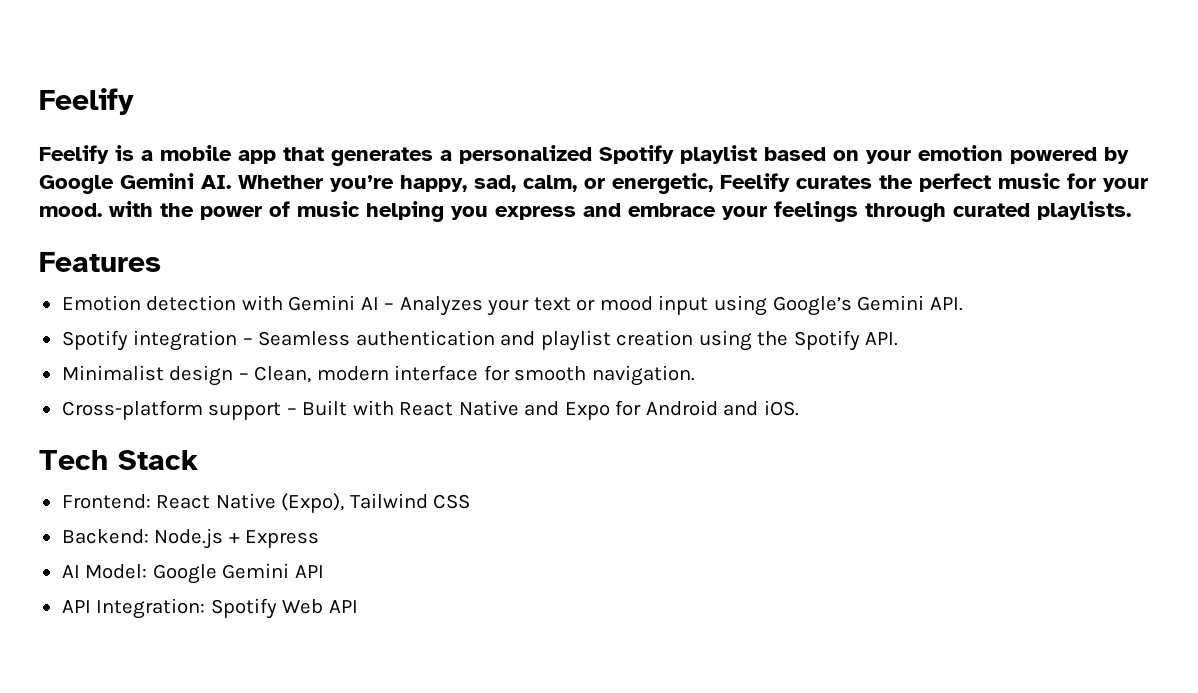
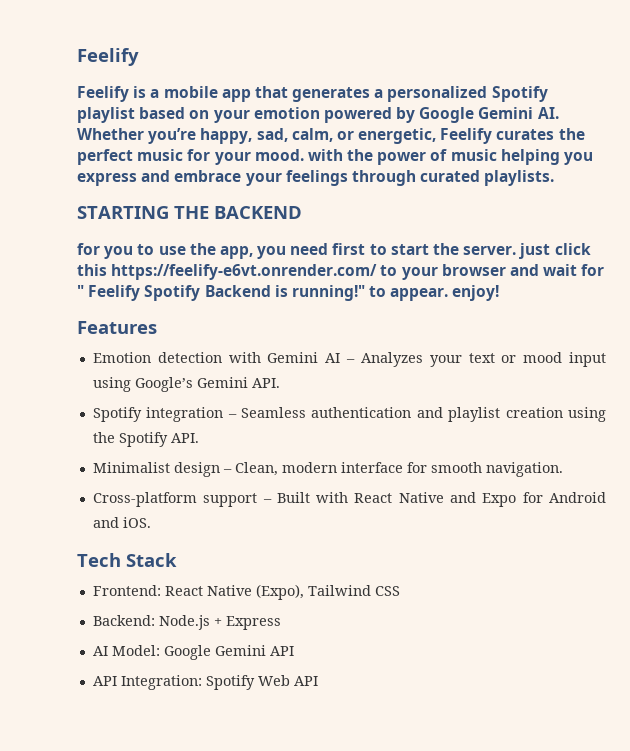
+ STARTING THE BACKEND
+ for you to use the app, you need first to start the server. just click this https://feelify-e6vt.onrender.com/ to your browser and wait for " Feelify Spotify Backend is running!" to appear. enjoy!

